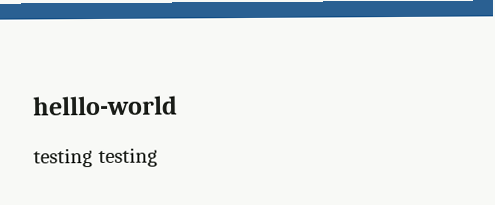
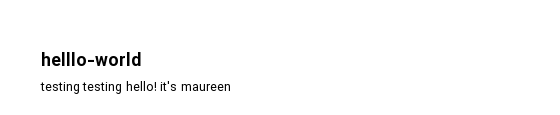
- testing testing
+ testing testing hello! it's maureen

